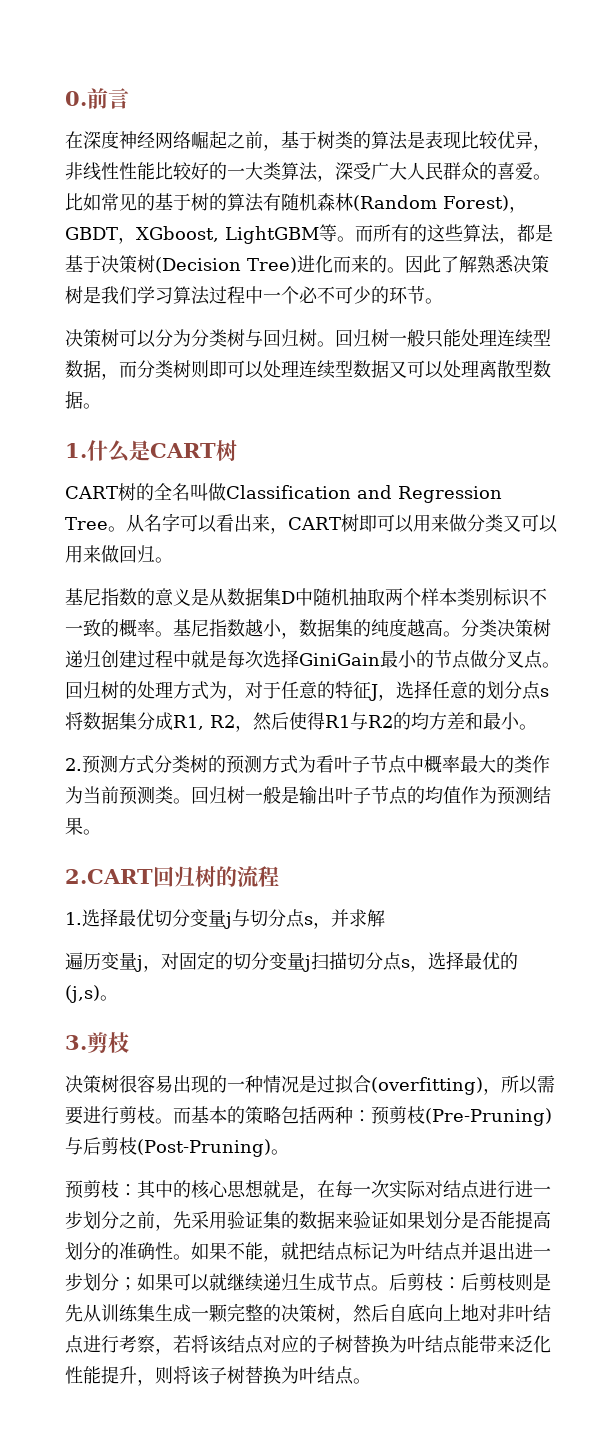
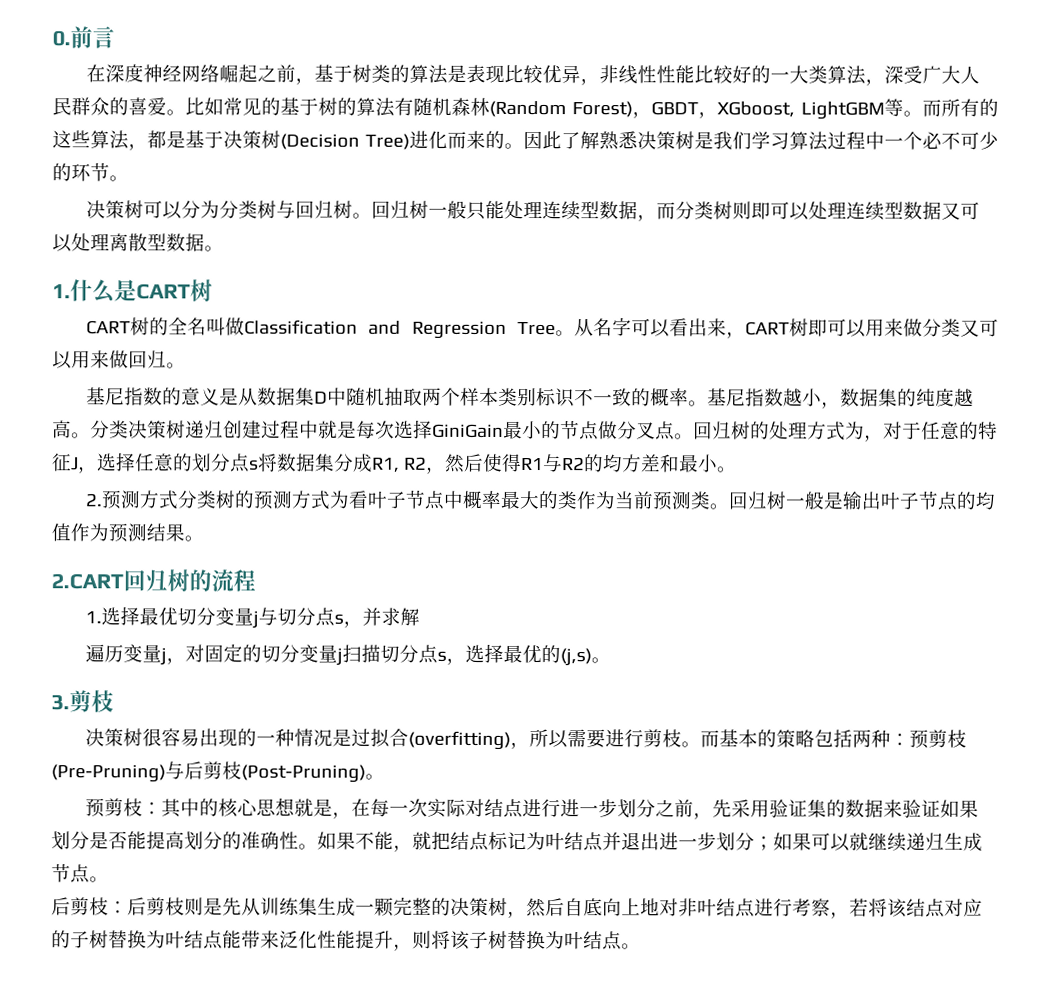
- 如果不能，就把结点标记为叶结点并退出进一步划分；如果可以就继续递归生成节点。后剪枝：后剪枝则是先从训练集生成一颗完整的决策树，然后自底向上地对非叶结点进行考察，若将该结点对应的子树替换为叶结点能带来泛化性能提升，则将该子树替换为叶结点。
+ 如果不能，就把结点标记为叶结点并退出进一步划分；如果可以就继续递归生成节点。
+ 后剪枝：后剪枝则是先从训练集生成一颗完整的决策树，然后自底向上地对非叶结点进行考察，若将该结点对应的子树替换为叶结点能带来泛化性能提升，则将该子树替换为叶结点。

